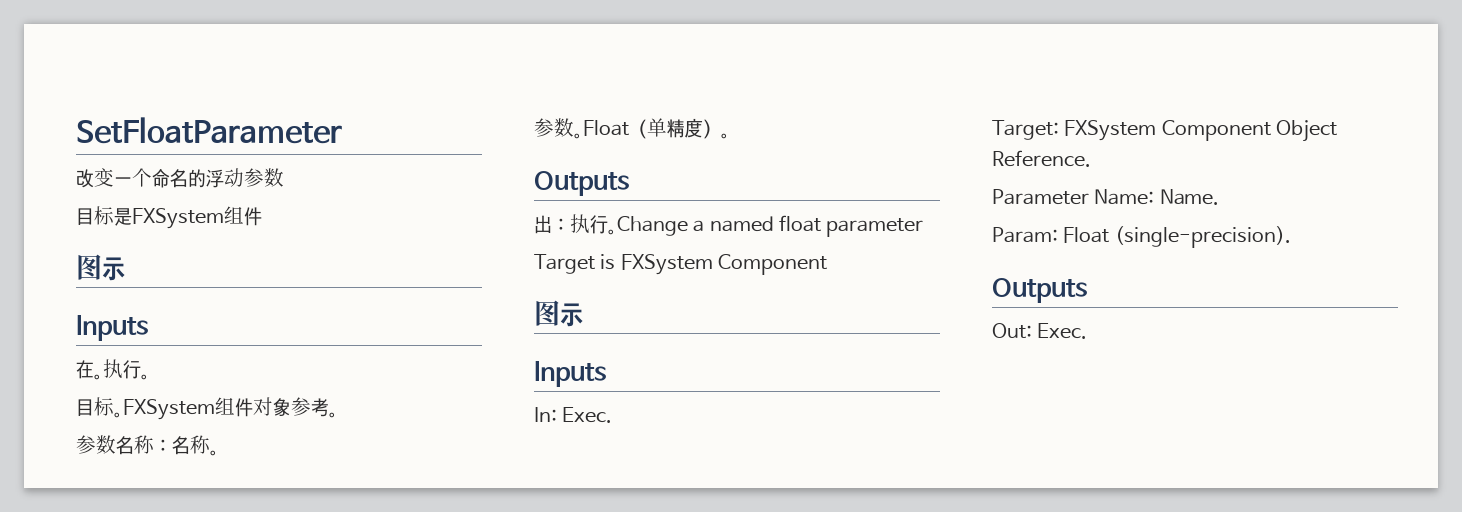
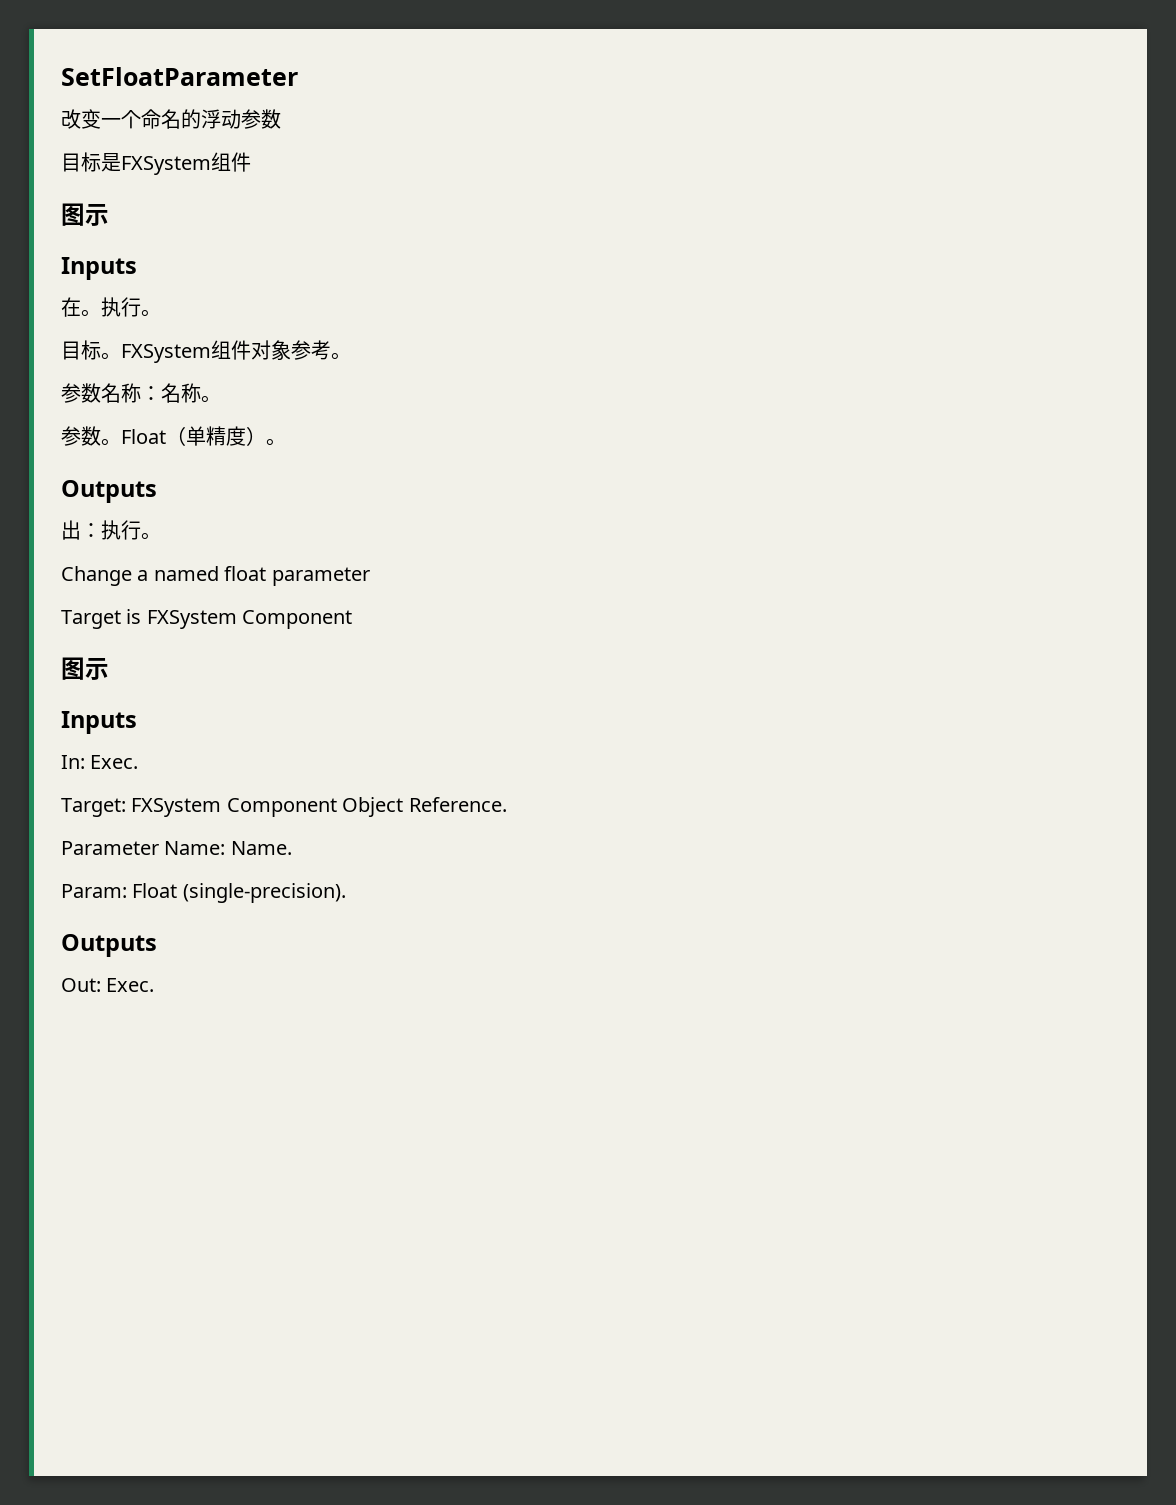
- 出：执行。Change a named float parameter
+ 出：执行。
+ Change a named float parameter

